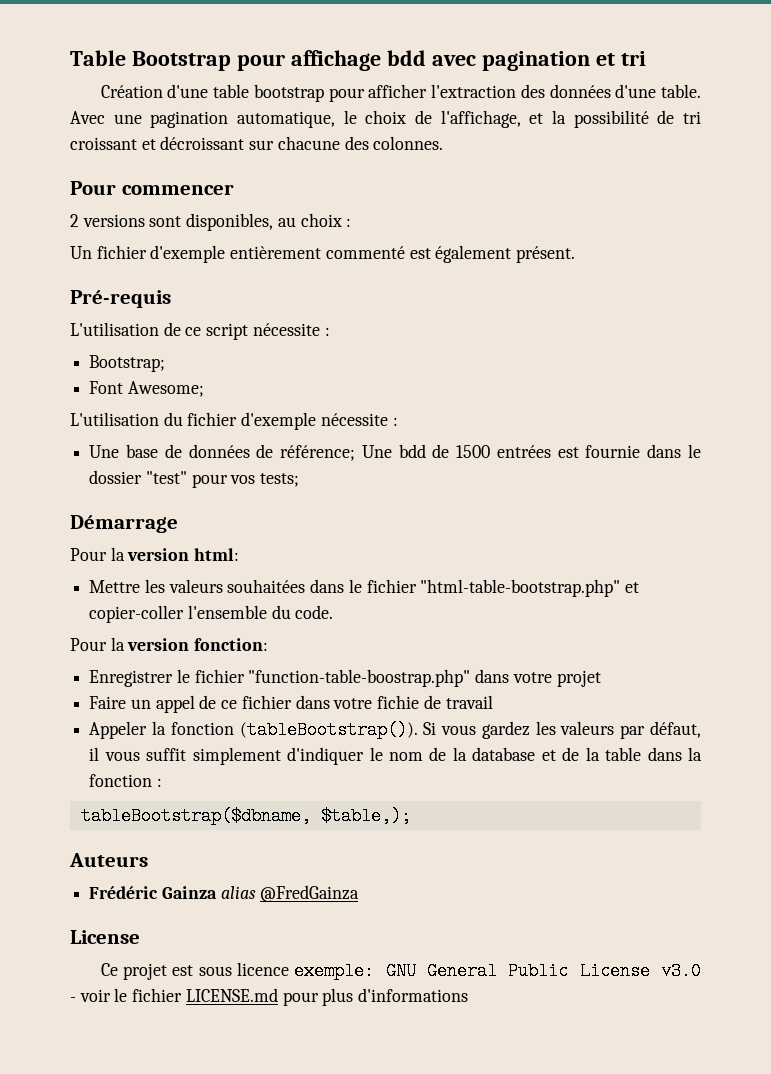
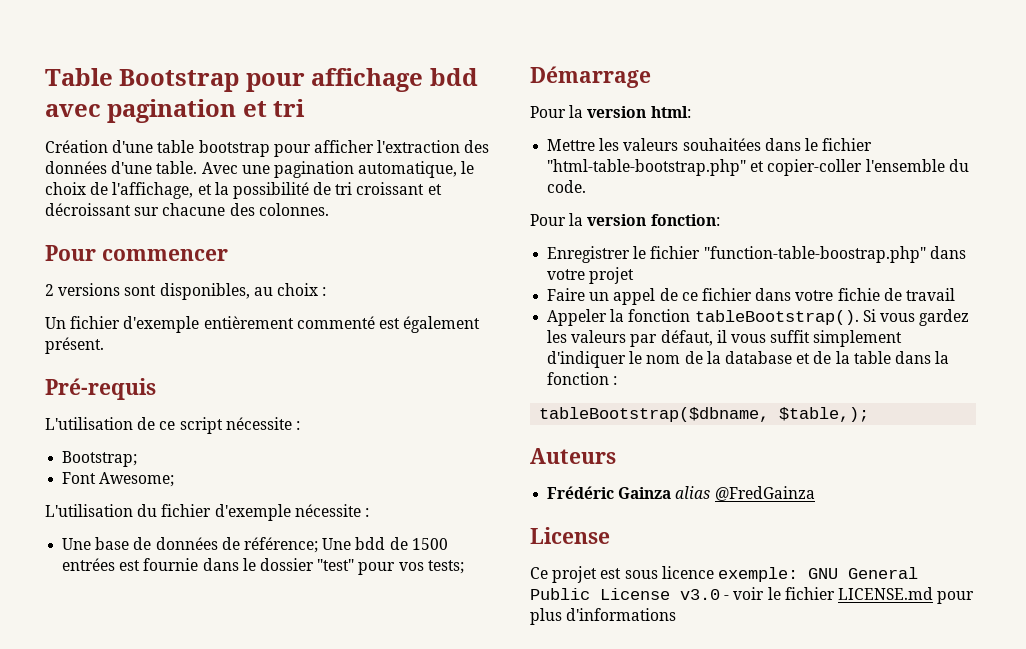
- Appeler la fonction (tableBootstrap()).
+ Appeler la fonction tableBootstrap().

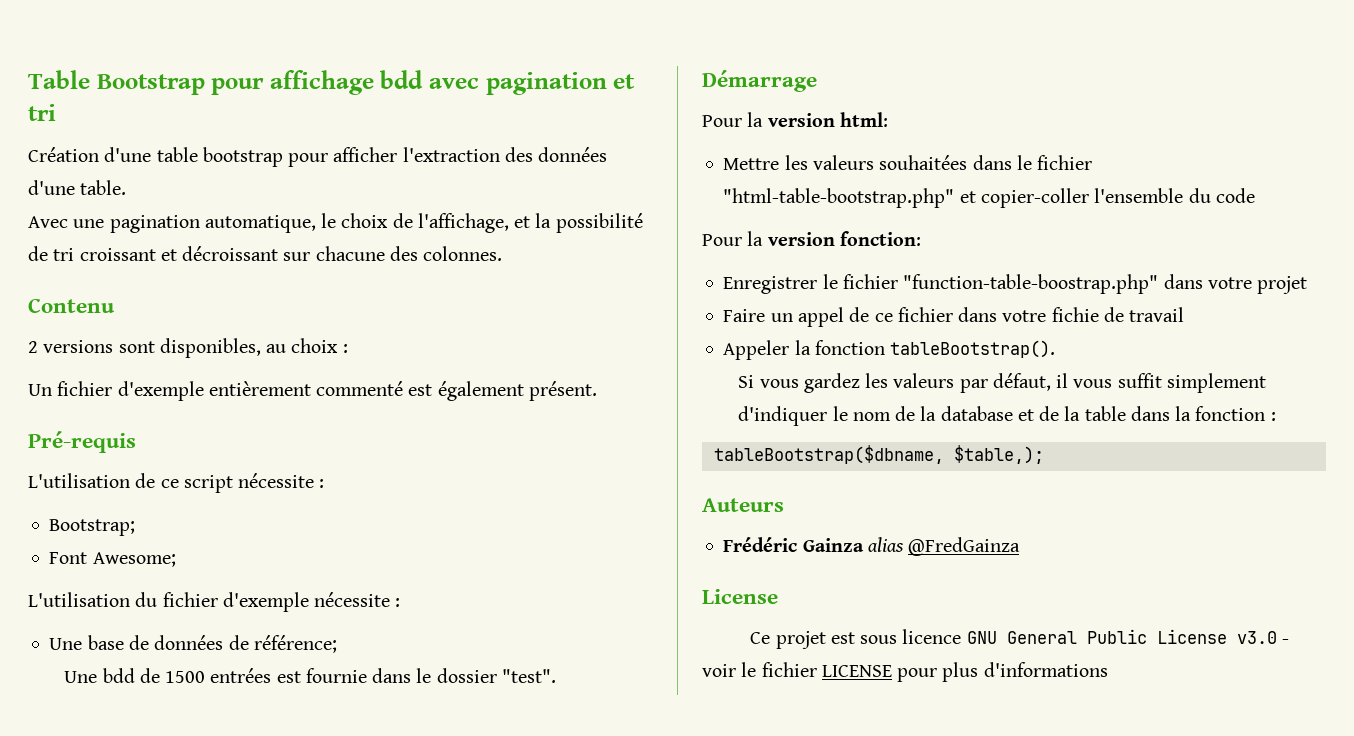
- Création d'une table bootstrap pour afficher l'extraction des données d'une table. Avec une pagination automatique, le choix de l'affichage, et la possibilité de tri croissant et décroissant sur chacune des colonnes.
+ Création d'une table bootstrap pour afficher l'extraction des données d'une table.
+ Avec une pagination automatique, le choix de l'affichage, et la possibilité de tri croissant et décroissant sur chacune des colonnes.
- Pour commencer
+ Contenu
- Une base de données de référence; Une bdd de 1500 entrées est fournie dans le dossier "test" pour vos tests;
+ Une base de données de référence;
+ Une bdd de 1500 entrées est fournie dans le dossier "test".
- Mettre les valeurs souhaitées dans le fichier "html-table-bootstrap.php" et copier-coller l'ensemble du code.
+ Mettre les valeurs souhaitées dans le fichier "html-table-bootstrap.php" et copier-coller l'ensemble du code
- Appeler la fonction tableBootstrap(). Si vous gardez les valeurs par défaut, il vous suffit simplement d'indiquer le nom de la database et de la table dans la fonction :
+ Appeler la fonction tableBootstrap().
+ Si vous gardez les valeurs par défaut, il vous suffit simplement d'indiquer le nom de la database et de la table dans la fonction :
- Ce projet est sous licence exemple: GNU General Public License v3.0 - voir le fichier LICENSE.md pour plus d'informations
+ Ce projet est sous licence GNU General Public License v3.0 - voir le fichier LICENSE pour plus d'informations

